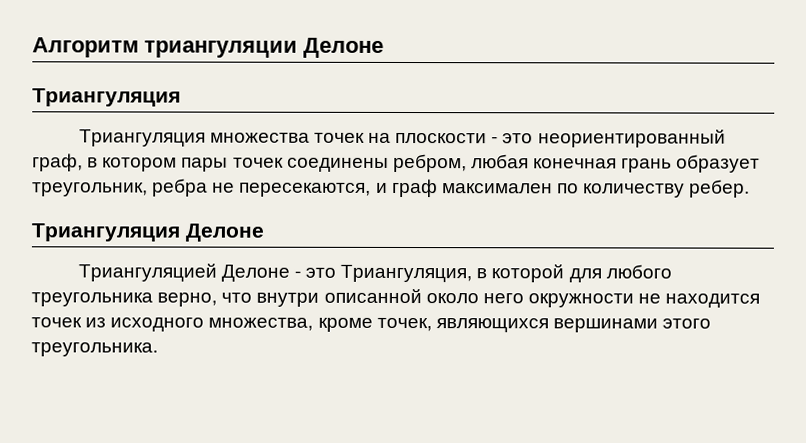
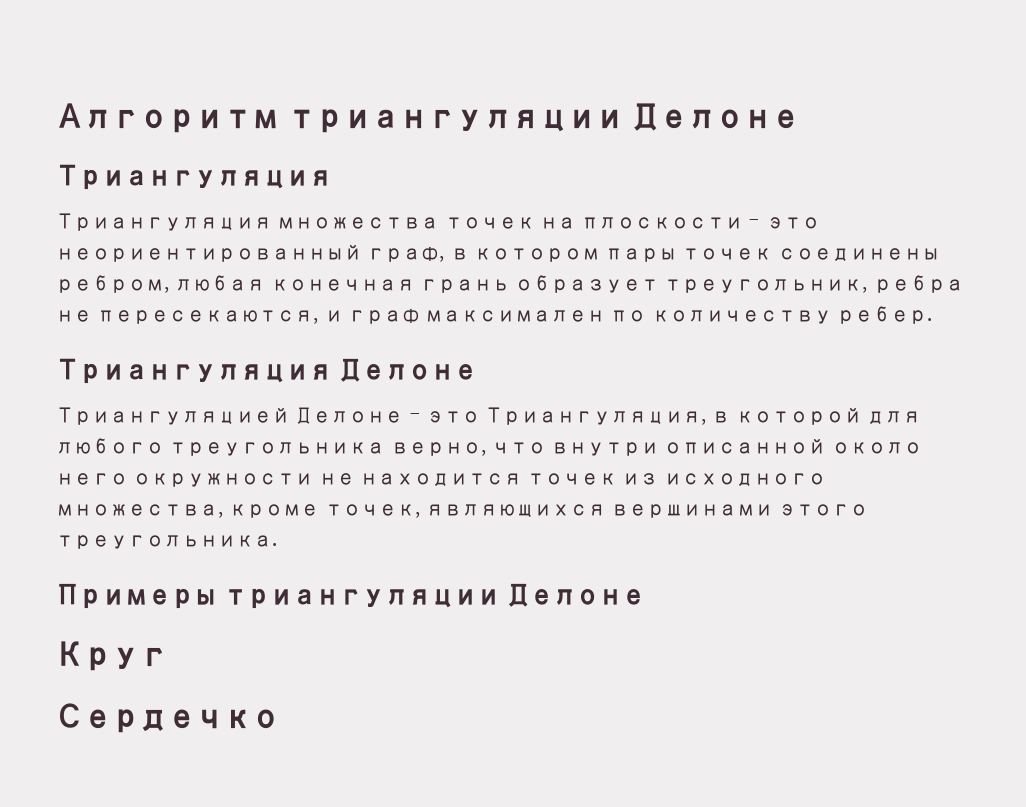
+ Примеры триангуляции Делоне
+ Круг
+ Сердечко

